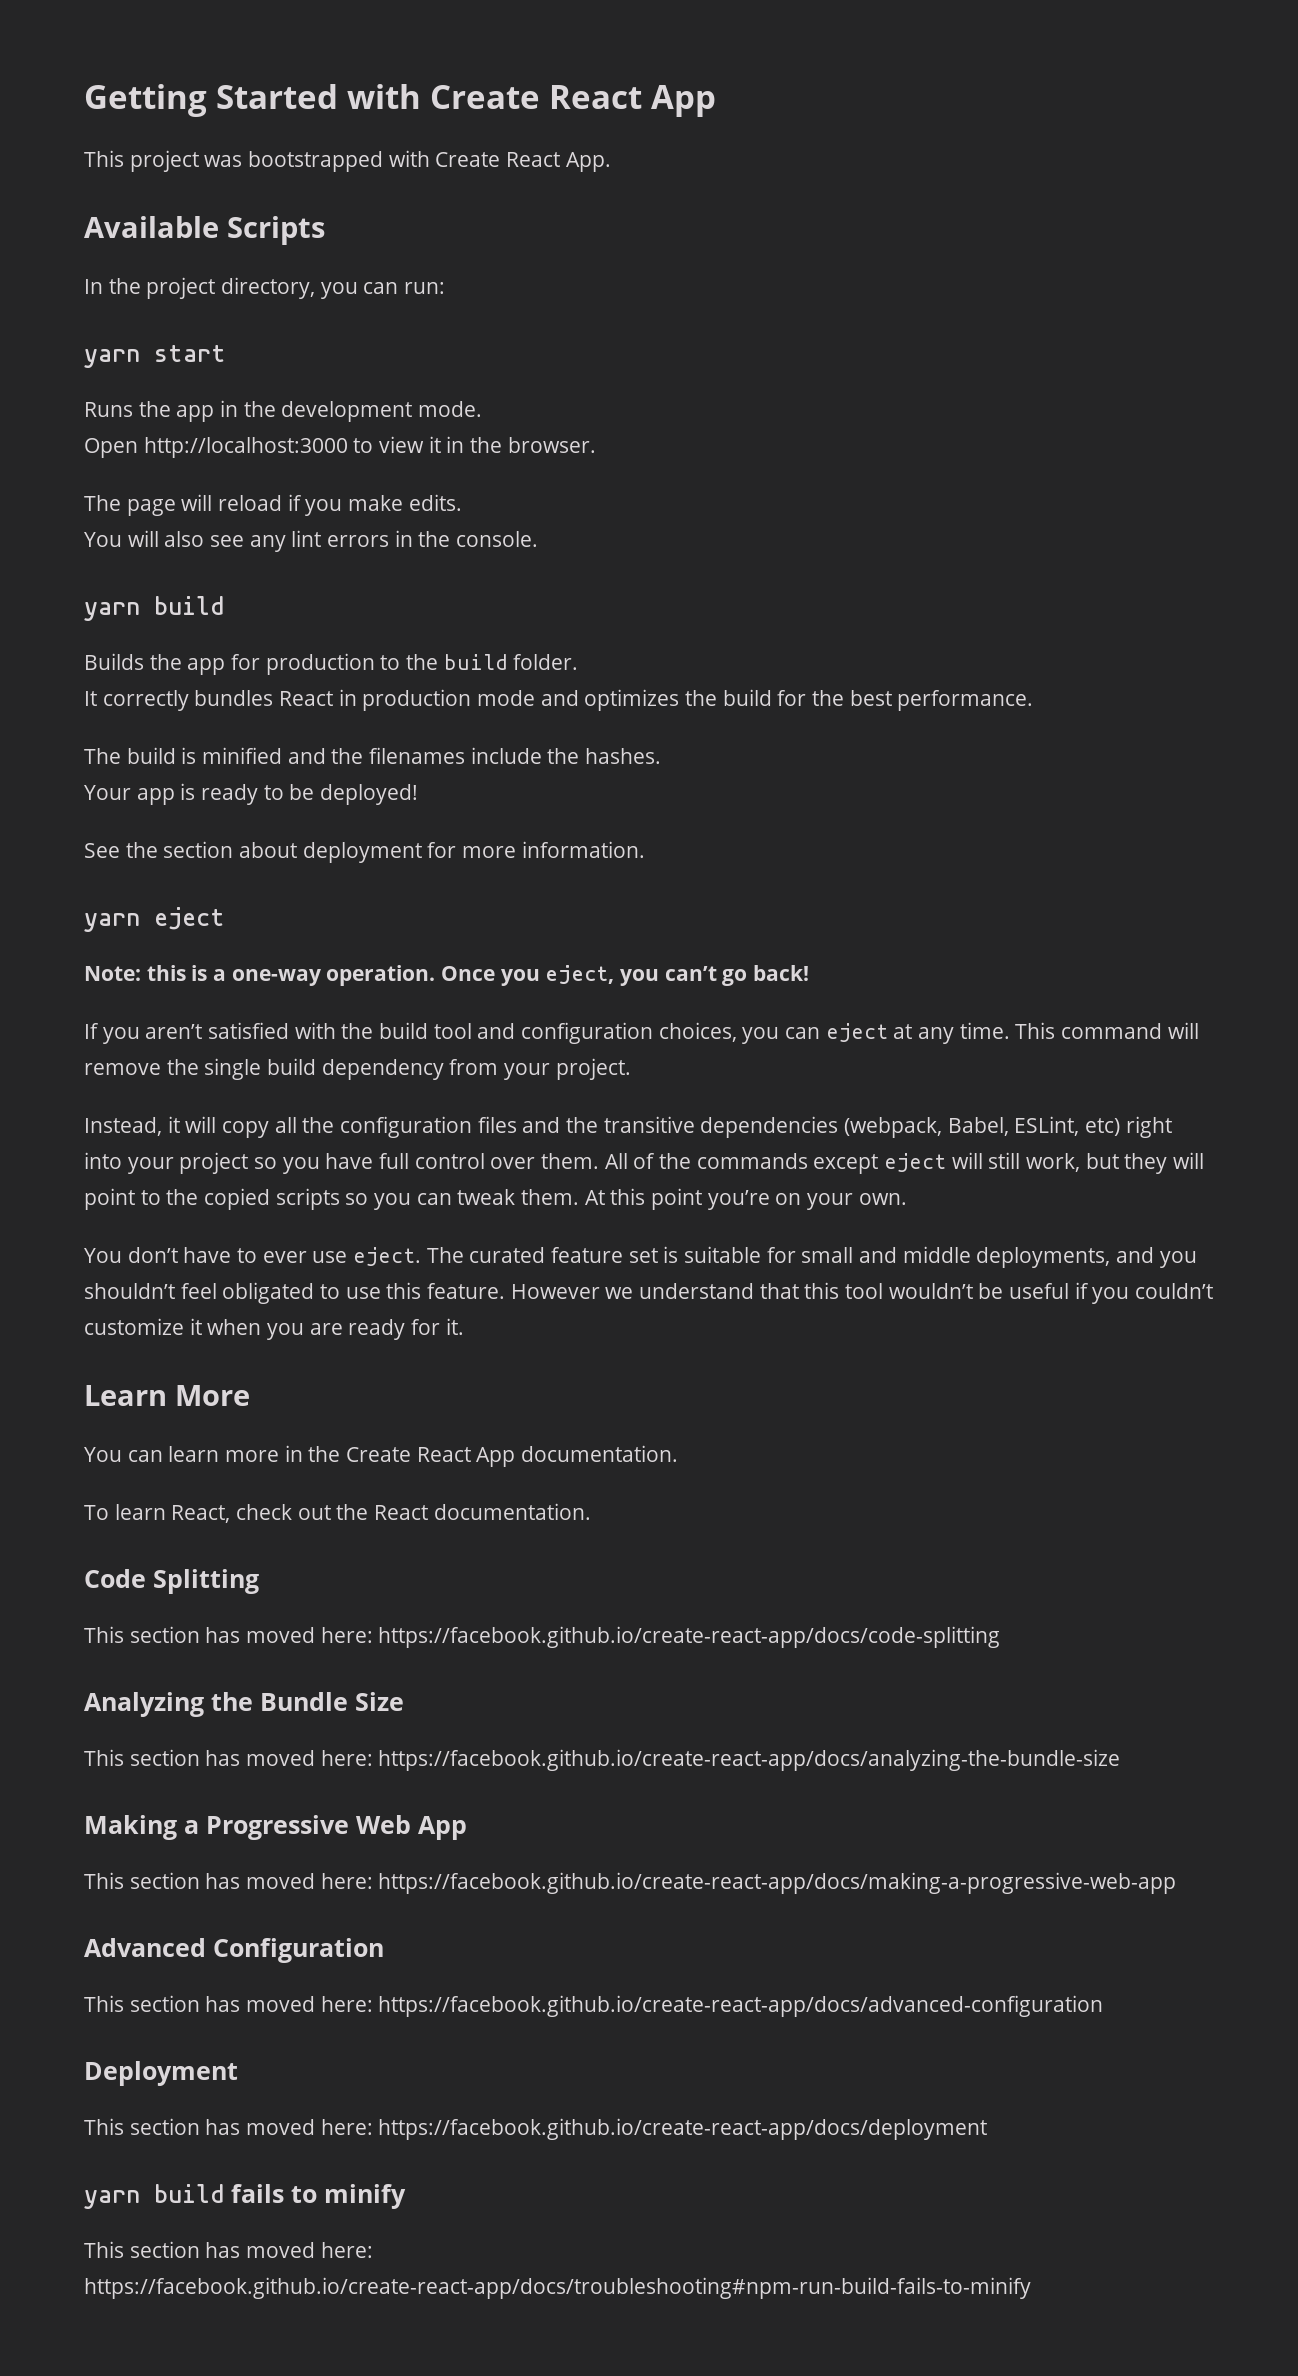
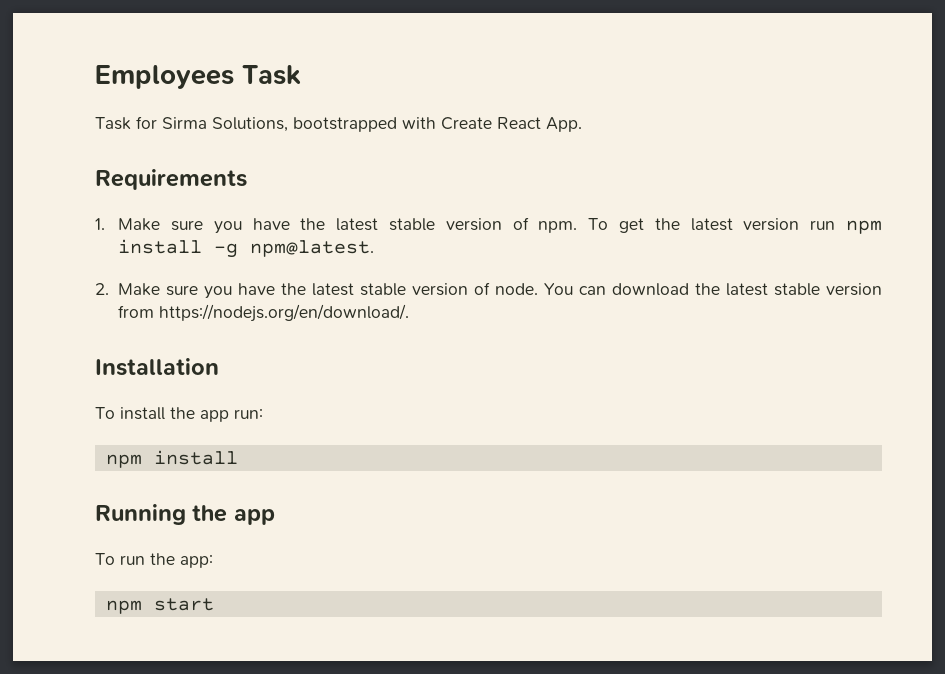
- Getting Started with Create React App
- This project was bootstrapped with Create React App.
+ Employees Task
+ Task for Sirma Solutions, bootstrapped with Create React App.
- Available Scripts
- In the project directory, you can run:
- yarn start
- Runs the app in the development mode.
- Open http://localhost:3000 to view it in the browser.
- The page will reload if you make edits.
- You will also see any lint errors in the console.
- yarn build
- Builds the app for production to the build folder.
- It correctly bundles React in production mode and optimizes the build for the best performance.
- The build is minified and the filenames include the hashes.
- Your app is ready to be deployed!
- See the section about deployment for more information.
- yarn eject
- Note: this is a one-way operation. Once you eject, you can’t go back!
- If you aren’t satisfied with the build tool and configuration choices, you can eject at any time. This command will remove the single build dependency from your project.
- Instead, it will copy all the configuration files and the transitive dependencies (webpack, Babel, ESLint, etc) right into your project so you have full control over them. All of the commands except eject will still work, but they will point to the copied scripts so you can tweak them. At this point you’re on your own.
- You don’t have to ever use eject. The curated feature set is suitable for small and middle deployments, and you shouldn’t feel obligated to use this feature. However we understand that this tool wouldn’t be useful if you couldn’t customize it when you are ready for it.
- Learn More
- You can learn more in the Create React App documentation.
- To learn React, check out the React documentation.
- Code Splitting
- This section has moved here: https://facebook.github.io/create-react-app/docs/code-splitting
- Analyzing the Bundle Size
- This section has moved here: https://facebook.github.io/create-react-app/docs/analyzing-the-bundle-size
- Making a Progressive Web App
- This section has moved here: https://facebook.github.io/create-react-app/docs/making-a-progressive-web-app
- Advanced Configuration
- This section has moved here: https://facebook.github.io/create-react-app/docs/advanced-configuration
- Deployment
- This section has moved here: https://facebook.github.io/create-react-app/docs/deployment
- yarn build fails to minify
- This section has moved here: https://facebook.github.io/create-react-app/docs/troubleshooting#npm-run-build-fails-to-minify
+ Requirements
+ 1. Make sure you have the latest stable version of npm. To get the latest version run npm install -g npm@latest.
+ 2. Make sure you have the latest stable version of node. You can download the latest stable version from https://nodejs.org/en/download/.
+ Installation
+ To install the app run:
+ npm install
+ Running the app
+ To run the app:
+ npm start

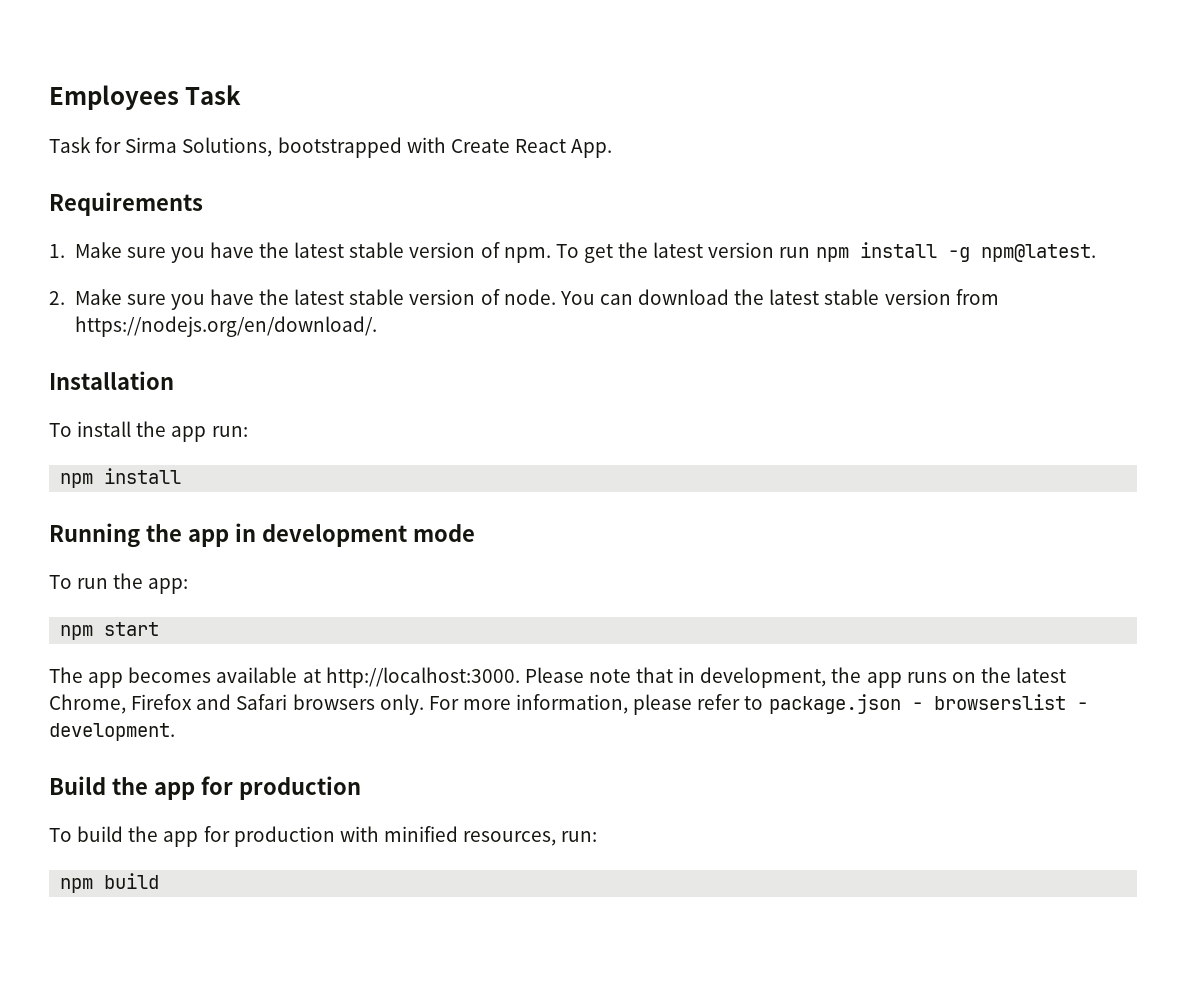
- Running the app
+ Running the app in development mode
+ The app becomes available at http://localhost:3000. Please note that in development, the app runs on the latest Chrome, Firefox and Safari browsers only. For more information, please refer to package.json - browserslist - development.
+ Build the app for production
+ To build the app for production with minified resources, run:
+ npm build

